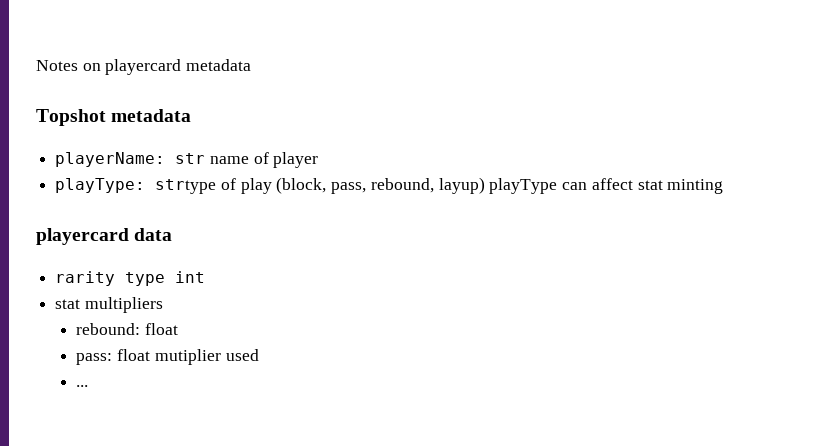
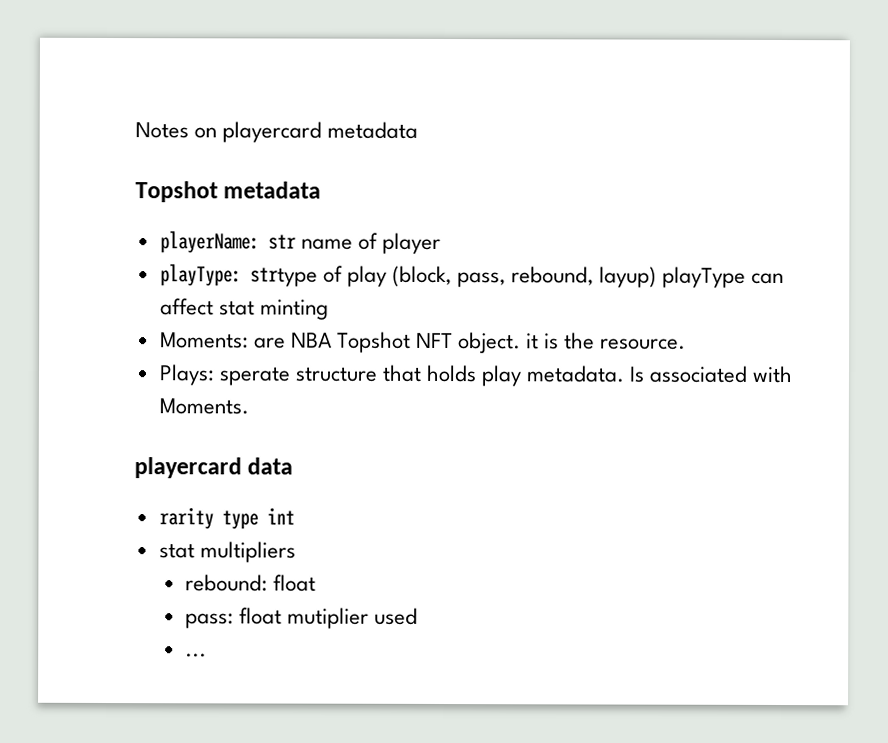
+ Moments: are NBA Topshot NFT object. it is the resource.
+ Plays: sperate structure that holds play metadata. Is associated with Moments.

